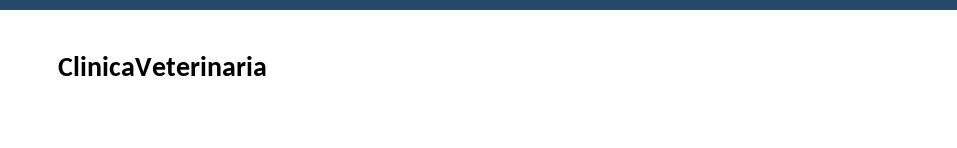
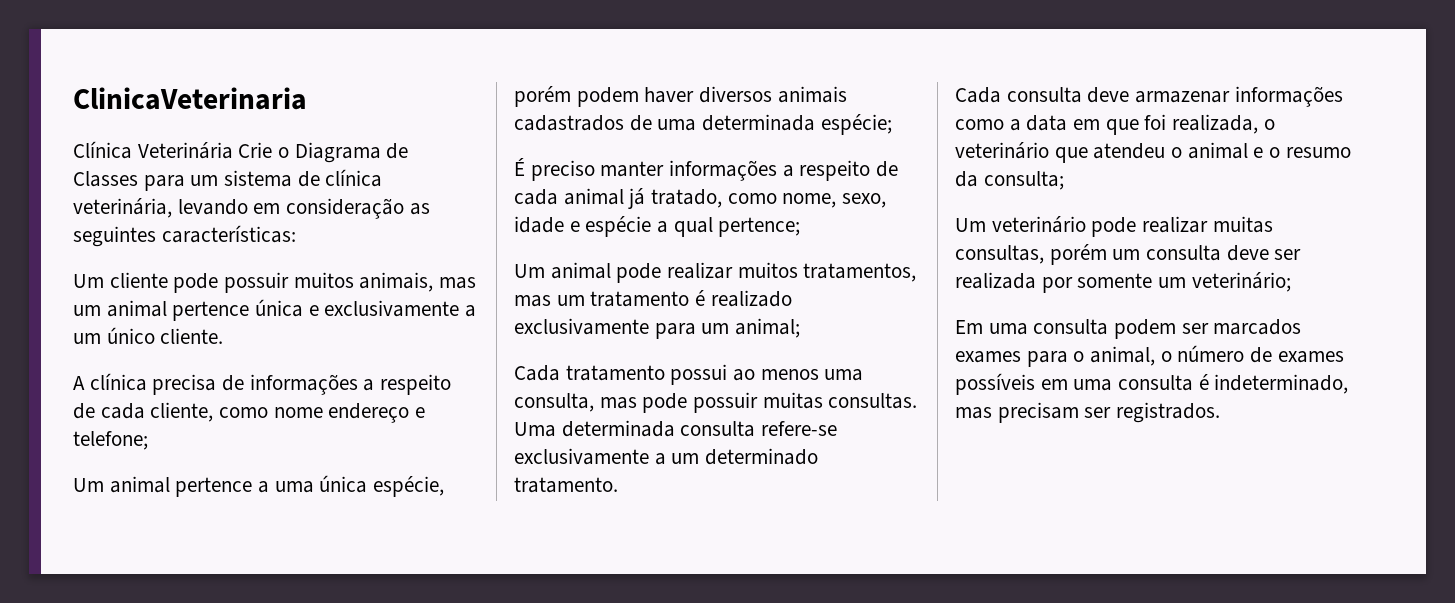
+ Clínica Veterinária Crie o Diagrama de Classes para um sistema de clínica veterinária, levando em consideração as seguintes características:
+ Um cliente pode possuir muitos animais, mas um animal pertence única e exclusivamente a um único cliente.
+ A clínica precisa de informações a respeito de cada cliente, como nome endereço e telefone;
+ Um animal pertence a uma única espécie, porém podem haver diversos animais cadastrados de uma determinada espécie;
+ É preciso manter informações a respeito de cada animal já tratado, como nome, sexo, idade e espécie a qual pertence;
+ Um animal pode realizar muitos tratamentos, mas um tratamento é realizado exclusivamente para um animal;
+ Cada tratamento possui ao menos uma consulta, mas pode possuir muitas consultas. Uma determinada consulta refere-se exclusivamente a um determinado tratamento.
+ Cada consulta deve armazenar informações como a data em que foi realizada, o veterinário que atendeu o animal e o resumo da consulta;
+ Um veterinário pode realizar muitas consultas, porém um consulta deve ser realizada por somente um veterinário;
+ Em uma consulta podem ser marcados exames para o animal, o número de exames possíveis em uma consulta é indeterminado, mas precisam ser registrados.

